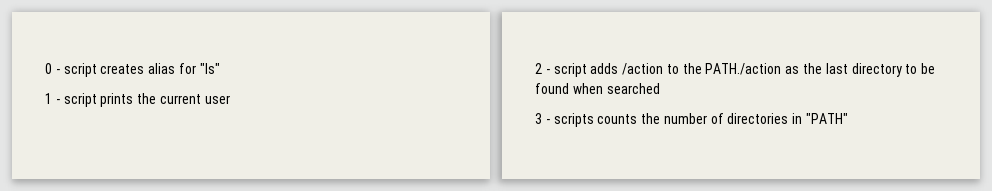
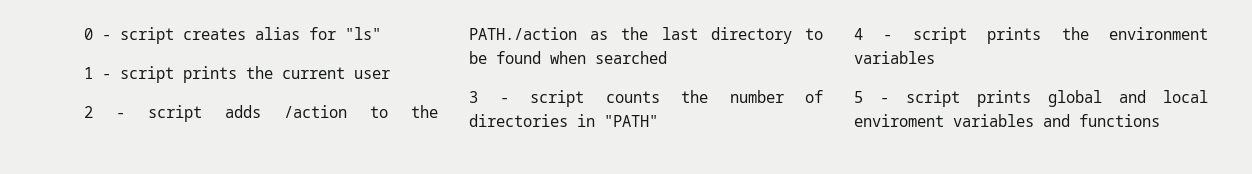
- 3 - scripts counts the number of directories in "PATH"
+ 3 - script counts the number of directories in "PATH"
+ 4 - script prints the environment variables
+ 5 - script prints global and local enviroment variables and functions

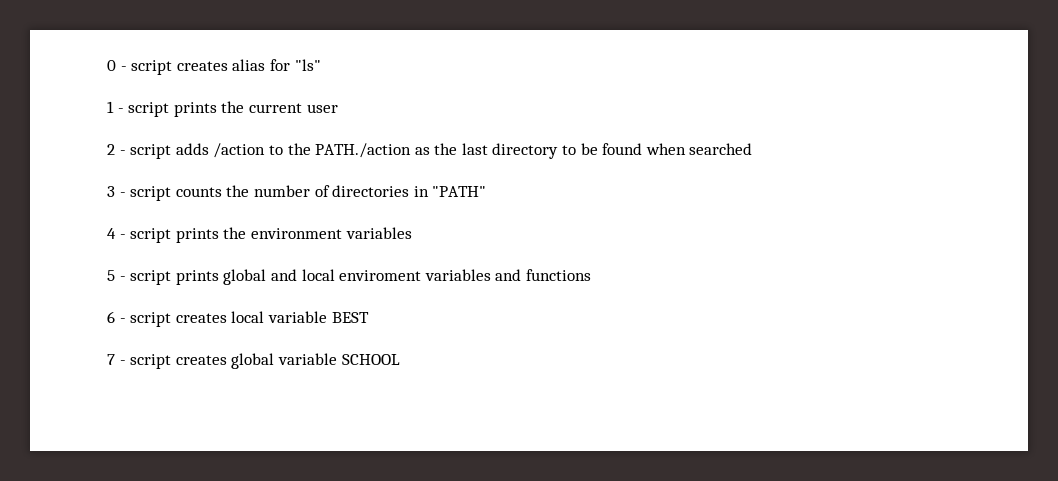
+ 6 - script creates local variable BEST
+ 7 - script creates global variable SCHOOL

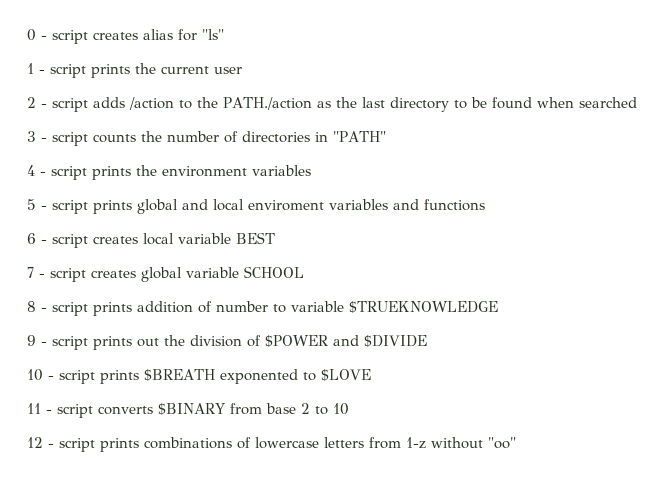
+ 8 - script prints addition of number to variable $TRUEKNOWLEDGE
+ 9 - script prints out the division of $POWER and $DIVIDE
+ 10 - script prints $BREATH exponented to $LOVE
+ 11 - script converts $BINARY from base 2 to 10
+ 12 - script prints combinations of lowercase letters from 1-z without "oo"

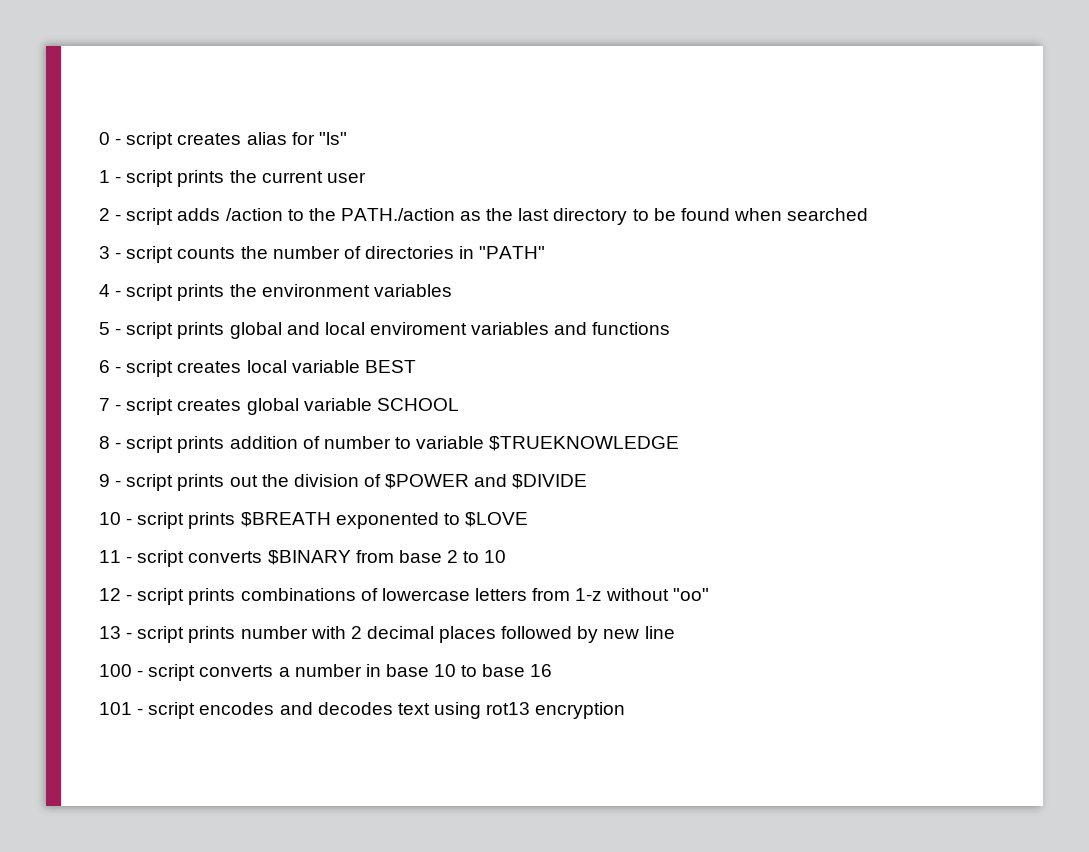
+ 13 - script prints number with 2 decimal places followed by new line
+ 100 - script converts a number in base 10 to base 16
+ 101 - script encodes and decodes text using rot13 encryption

